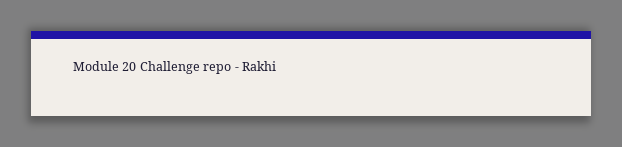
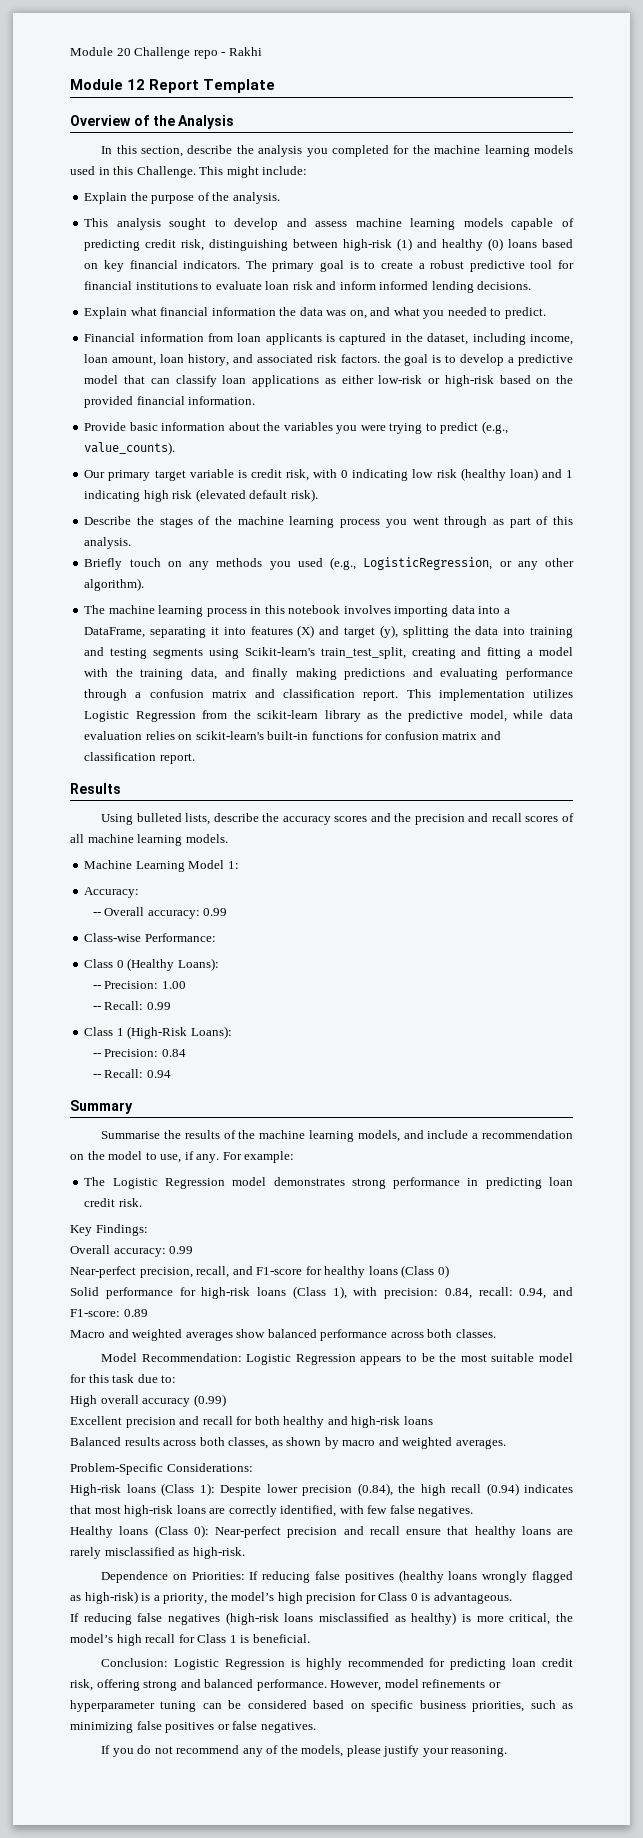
+ Module 12 Report Template
+ Overview of the Analysis
+ In this section, describe the analysis you completed for the machine learning models used in this Challenge. This might include:
+ Explain the purpose of the analysis.
+ This analysis sought to develop and assess machine learning models capable of predicting credit risk, distinguishing between high-risk (1) and healthy (0) loans based on key financial indicators. The primary goal is to create a robust predictive tool for financial institutions to evaluate loan risk and inform informed lending decisions.
+ Explain what financial information the data was on, and what you needed to predict.
+ Financial information from loan applicants is captured in the dataset, including income, loan amount, loan history, and associated risk factors. the goal is to develop a predictive model that can classify loan applications as either low-risk or high-risk based on the provided financial information.
+ Provide basic information about the variables you were trying to predict (e.g., value_counts).
+ Our primary target variable is credit risk, with 0 indicating low risk (healthy loan) and 1 indicating high risk (elevated default risk).
+ Describe the stages of the machine learning process you went through as part of this analysis.
+ Briefly touch on any methods you used (e.g., LogisticRegression, or any other algorithm).
+ The machine learning process in this notebook involves importing data into a DataFrame, separating it into features (X) and target (y), splitting the data into training and testing segments using Scikit-learn's train_test_split, creating and fitting a model with the training data, and finally making predictions and evaluating performance through a confusion matrix and classification report. This implementation utilizes Logistic Regression from the scikit-learn library as the predictive model, while data evaluation relies on scikit-learn's built-in functions for confusion matrix and classification report.
+ Results
+ Using bulleted lists, describe the accuracy scores and the precision and recall scores of all machine learning models.
+ Machine Learning Model 1:
+ Accuracy:
+ -- Overall accuracy: 0.99
+ Class-wise Performance:
+ Class 0 (Healthy Loans):
+ -- Precision: 1.00
+ -- Recall: 0.99
+ Class 1 (High-Risk Loans):
+ -- Precision: 0.84
+ -- Recall: 0.94
+ Summary
+ Summarise the results of the machine learning models, and include a recommendation on the model to use, if any. For example:
+ The Logistic Regression model demonstrates strong performance in predicting loan credit risk.
+ Key Findings:
+ Overall accuracy: 0.99
+ Near-perfect precision, recall, and F1-score for healthy loans (Class 0)
+ Solid performance for high-risk loans (Class 1), with precision: 0.84, recall: 0.94, and F1-score: 0.89
+ Macro and weighted averages show balanced performance across both classes.
+ Model Recommendation: Logistic Regression appears to be the most suitable model for this task due to:
+ High overall accuracy (0.99)
+ Excellent precision and recall for both healthy and high-risk loans
+ Balanced results across both classes, as shown by macro and weighted averages.
+ Problem-Specific Considerations:
+ High-risk loans (Class 1): Despite lower precision (0.84), the high recall (0.94) indicates that most high-risk loans are correctly identified, with few false negatives.
+ Healthy loans (Class 0): Near-perfect precision and recall ensure that healthy loans are rarely misclassified as high-risk.
+ Dependence on Priorities: If reducing false positives (healthy loans wrongly flagged as high-risk) is a priority, the model’s high precision for Class 0 is advantageous.
+ If reducing false negatives (high-risk loans misclassified as healthy) is more critical, the model’s high recall for Class 1 is beneficial.
+ Conclusion: Logistic Regression is highly recommended for predicting loan credit risk, offering strong and balanced performance. However, model refinements or hyperparameter tuning can be considered based on specific business priorities, such as minimizing false positives or false negatives.
+ If you do not recommend any of the models, please justify your reasoning.

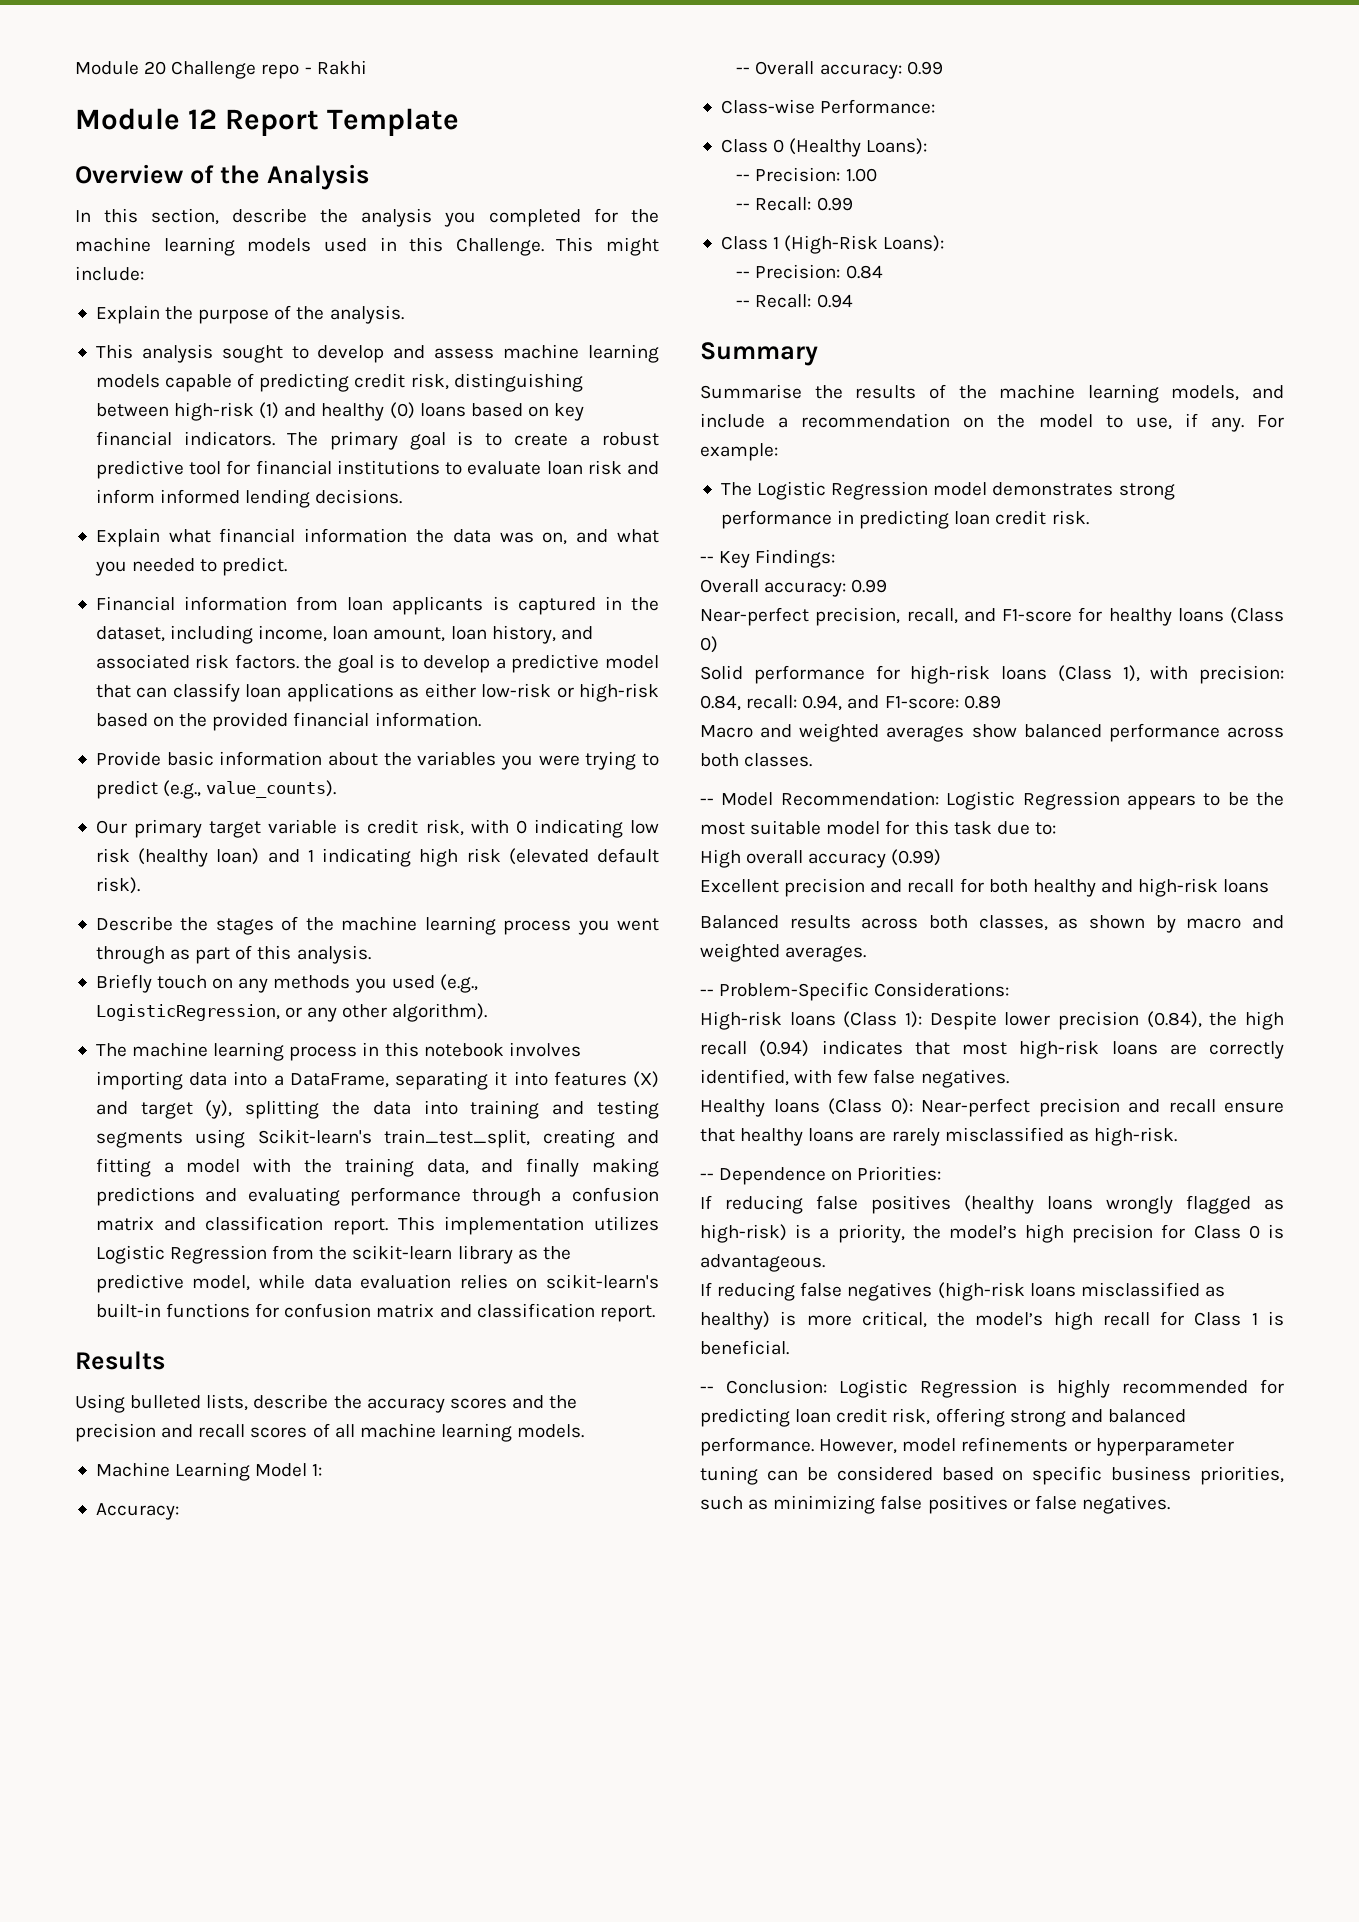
- Key Findings:
+ -- Key Findings:
- Model Recommendation: Logistic Regression appears to be the most suitable model for this task due to:
+ -- Model Recommendation: Logistic Regression appears to be the most suitable model for this task due to:
- Problem-Specific Considerations:
+ -- Problem-Specific Considerations:
- Dependence on Priorities: If reducing false positives (healthy loans wrongly flagged as high-risk) is a priority, the model’s high precision for Class 0 is advantageous.
+ -- Dependence on Priorities:
+ If reducing false positives (healthy loans wrongly flagged as high-risk) is a priority, the model’s high precision for Class 0 is advantageous.
- Conclusion: Logistic Regression is highly recommended for predicting loan credit risk, offering strong and balanced performance.
+ -- Conclusion: Logistic Regression is highly recommended for predicting loan credit risk, offering strong and balanced performance.
- If you do not recommend any of the models, please justify your reasoning.

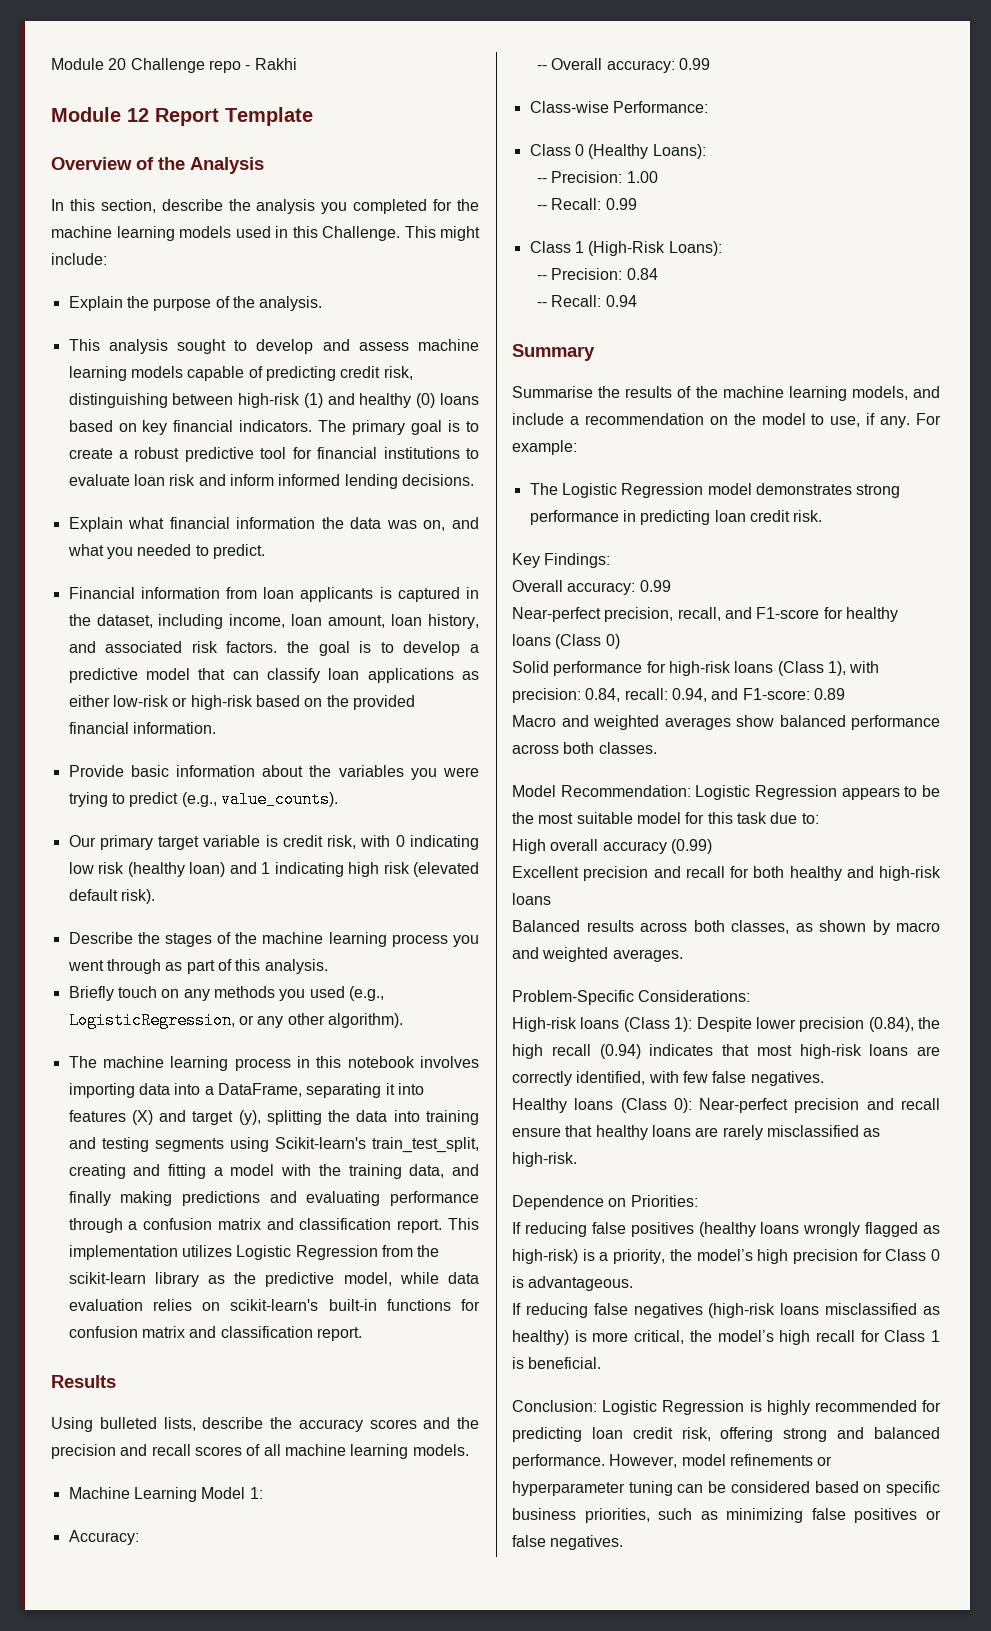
- -- Key Findings:
+ Key Findings:
- -- Model Recommendation: Logistic Regression appears to be the most suitable model for this task due to:
+ Model Recommendation: Logistic Regression appears to be the most suitable model for this task due to:
- -- Problem-Specific Considerations:
+ Problem-Specific Considerations:
- -- Dependence on Priorities:
+ Dependence on Priorities:
- -- Conclusion: Logistic Regression is highly recommended for predicting loan credit risk, offering strong and balanced performance.
+ Conclusion: Logistic Regression is highly recommended for predicting loan credit risk, offering strong and balanced performance.

